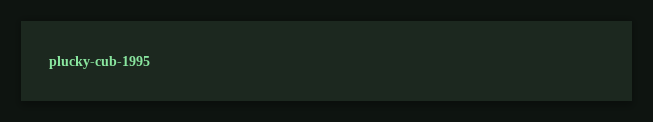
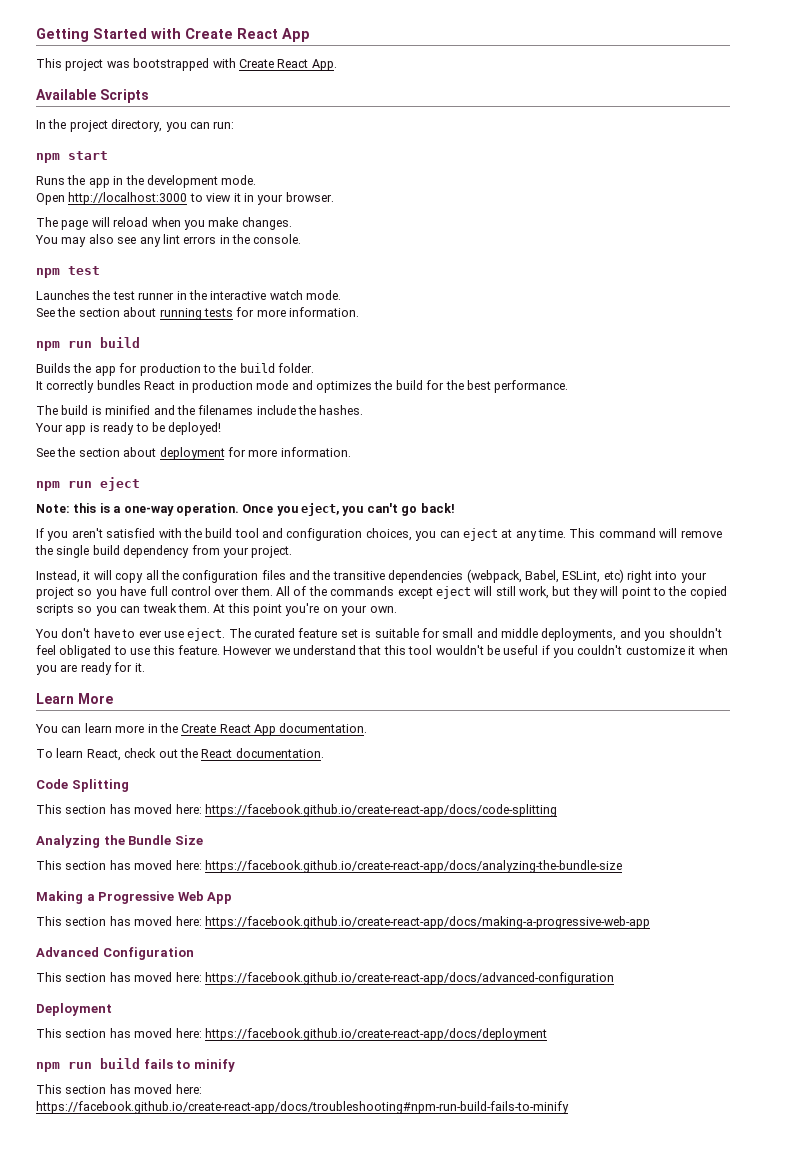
- plucky-cub-1995
+ Getting Started with Create React App
+ This project was bootstrapped with Create React App.
+ Available Scripts
+ In the project directory, you can run:
+ npm start
+ Runs the app in the development mode.
+ Open http://localhost:3000 to view it in your browser.
+ The page will reload when you make changes.
+ You may also see any lint errors in the console.
+ npm test
+ Launches the test runner in the interactive watch mode.
+ See the section about running tests for more information.
+ npm run build
+ Builds the app for production to the build folder.
+ It correctly bundles React in production mode and optimizes the build for the best performance.
+ The build is minified and the filenames include the hashes.
+ Your app is ready to be deployed!
+ See the section about deployment for more information.
+ npm run eject
+ Note: this is a one-way operation. Once you eject, you can't go back!
+ If you aren't satisfied with the build tool and configuration choices, you can eject at any time. This command will remove the single build dependency from your project.
+ Instead, it will copy all the configuration files and the transitive dependencies (webpack, Babel, ESLint, etc) right into your project so you have full control over them. All of the commands except eject will still work, but they will point to the copied scripts so you can tweak them. At this point you're on your own.
+ You don't have to ever use eject. The curated feature set is suitable for small and middle deployments, and you shouldn't feel obligated to use this feature. However we understand that this tool wouldn't be useful if you couldn't customize it when you are ready for it.
+ Learn More
+ You can learn more in the Create React App documentation.
+ To learn React, check out the React documentation.
+ Code Splitting
+ This section has moved here: https://facebook.github.io/create-react-app/docs/code-splitting
+ Analyzing the Bundle Size
+ This section has moved here: https://facebook.github.io/create-react-app/docs/analyzing-the-bundle-size
+ Making a Progressive Web App
+ This section has moved here: https://facebook.github.io/create-react-app/docs/making-a-progressive-web-app
+ Advanced Configuration
+ This section has moved here: https://facebook.github.io/create-react-app/docs/advanced-configuration
+ Deployment
+ This section has moved here: https://facebook.github.io/create-react-app/docs/deployment
+ npm run build fails to minify
+ This section has moved here: https://facebook.github.io/create-react-app/docs/troubleshooting#npm-run-build-fails-to-minify

